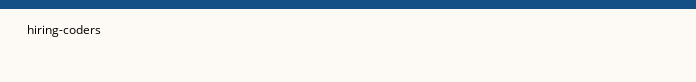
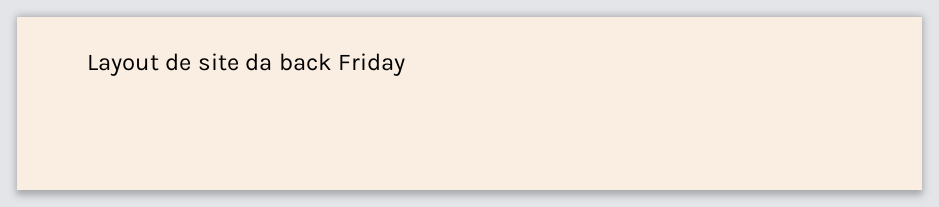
- hiring-coders
+ Layout de site da back Friday

